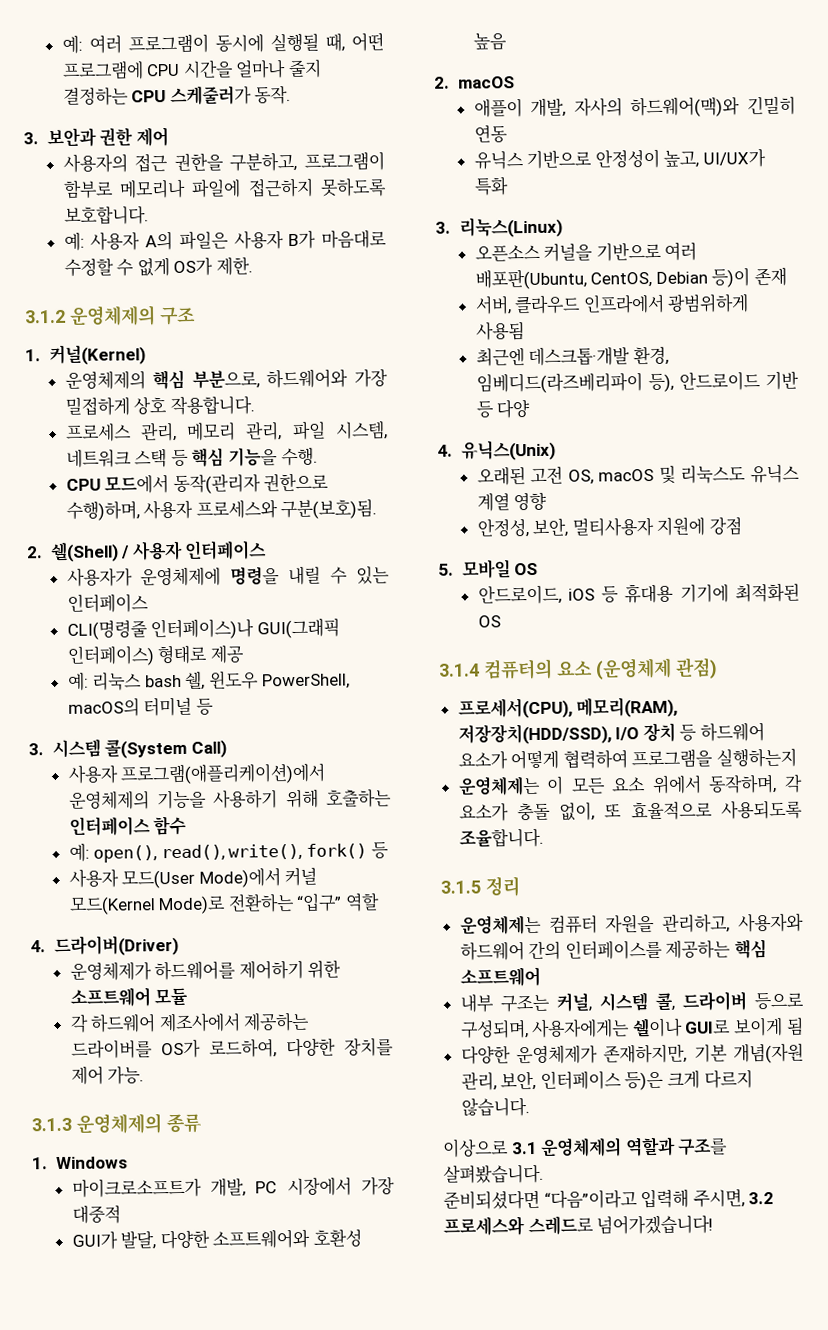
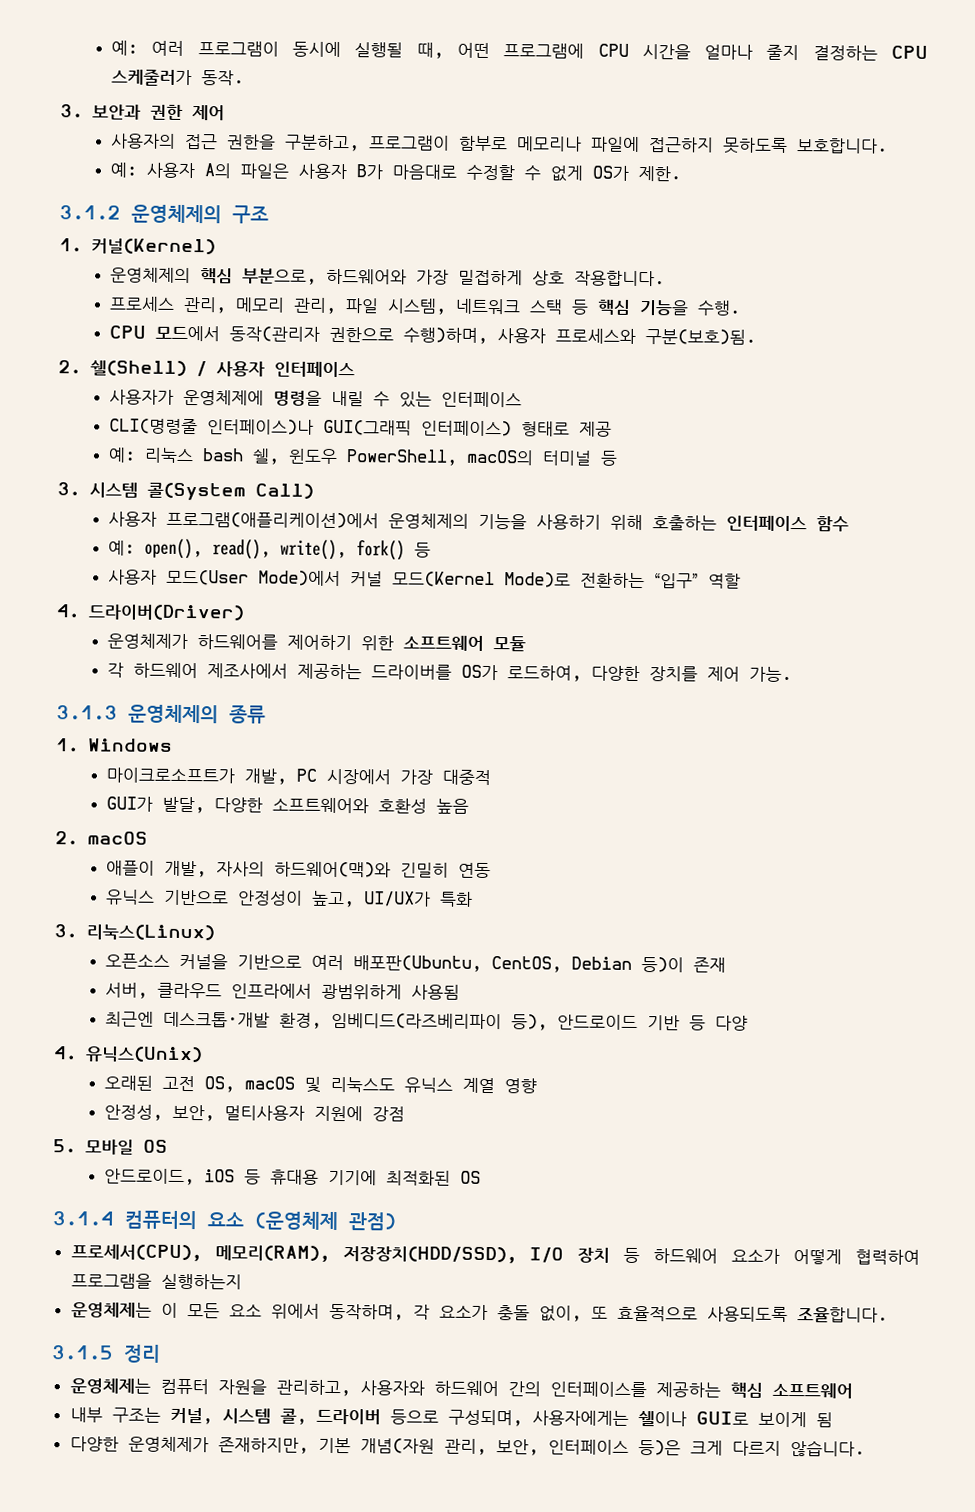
- 이상으로 3.1 운영체제의 역할과 구조를 살펴봤습니다.
- 준비되셨다면 “다음”이라고 입력해 주시면, 3.2 프로세스와 스레드로 넘어가겠습니다!

